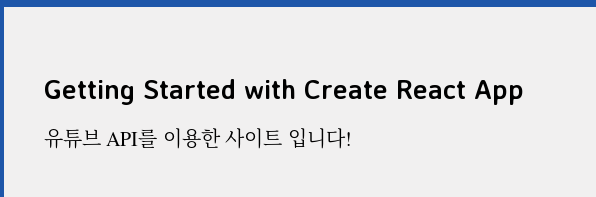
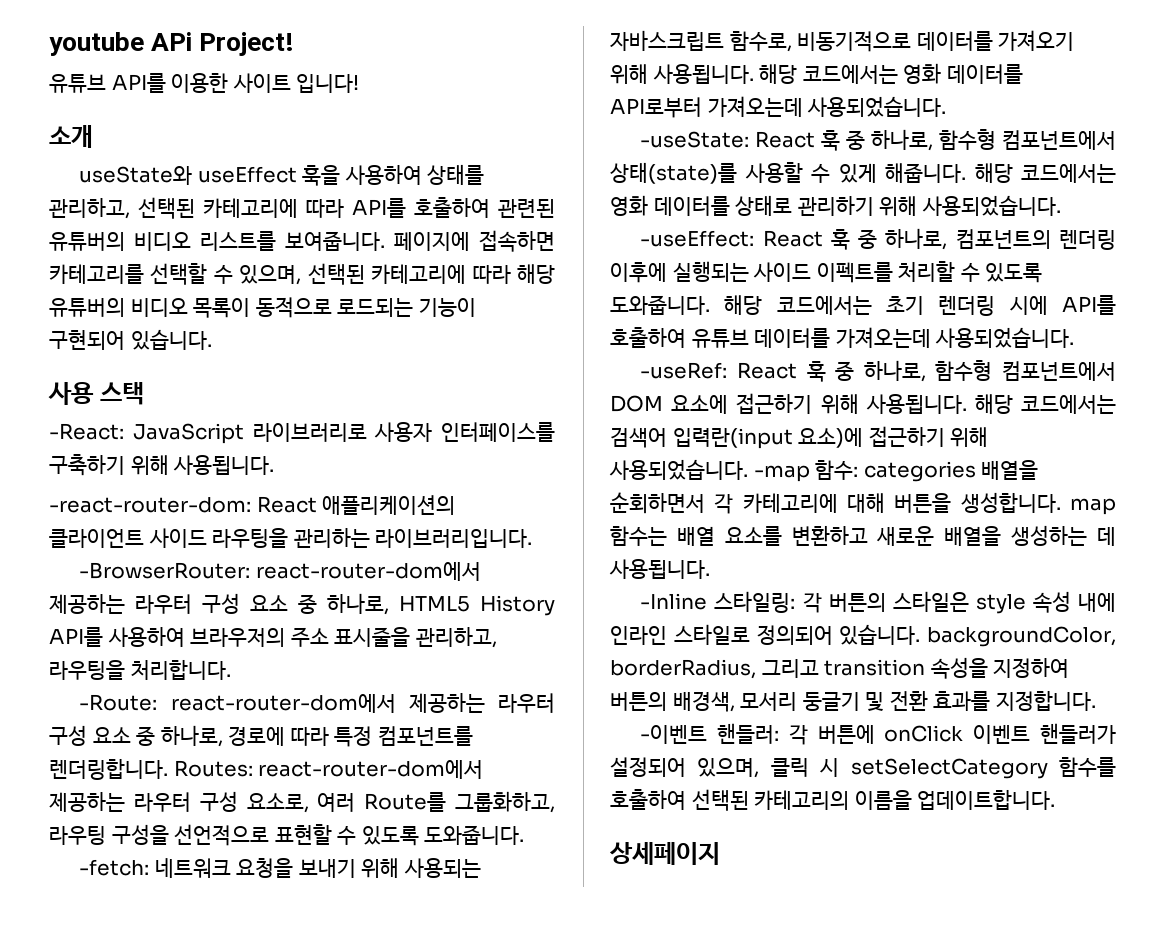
- Getting Started with Create React App
+ youtube APi Project!
+ 소개
+ useState와 useEffect 훅을 사용하여 상태를 관리하고, 선택된 카테고리에 따라 API를 호출하여 관련된 유튜버의 비디오 리스트를 보여줍니다. 페이지에 접속하면 카테고리를 선택할 수 있으며, 선택된 카테고리에 따라 해당 유튜버의 비디오 목록이 동적으로 로드되는 기능이 구현되어 있습니다.
+ 사용 스택
+ -React: JavaScript 라이브러리로 사용자 인터페이스를 구축하기 위해 사용됩니다.
+ -react-router-dom: React 애플리케이션의 클라이언트 사이드 라우팅을 관리하는 라이브러리입니다.
+ -BrowserRouter: react-router-dom에서 제공하는 라우터 구성 요소 중 하나로, HTML5 History API를 사용하여 브라우저의 주소 표시줄을 관리하고, 라우팅을 처리합니다.
+ -Route: react-router-dom에서 제공하는 라우터 구성 요소 중 하나로, 경로에 따라 특정 컴포넌트를 렌더링합니다. Routes: react-router-dom에서 제공하는 라우터 구성 요소로, 여러 Route를 그룹화하고, 라우팅 구성을 선언적으로 표현할 수 있도록 도와줍니다.
+ -fetch: 네트워크 요청을 보내기 위해 사용되는 자바스크립트 함수로, 비동기적으로 데이터를 가져오기 위해 사용됩니다. 해당 코드에서는 영화 데이터를 API로부터 가져오는데 사용되었습니다.
+ -useState: React 훅 중 하나로, 함수형 컴포넌트에서 상태(state)를 사용할 수 있게 해줍니다. 해당 코드에서는 영화 데이터를 상태로 관리하기 위해 사용되었습니다.
+ -useEffect: React 훅 중 하나로, 컴포넌트의 렌더링 이후에 실행되는 사이드 이펙트를 처리할 수 있도록 도와줍니다. 해당 코드에서는 초기 렌더링 시에 API를 호출하여 유튜브 데이터를 가져오는데 사용되었습니다.
+ -useRef: React 훅 중 하나로, 함수형 컴포넌트에서 DOM 요소에 접근하기 위해 사용됩니다. 해당 코드에서는 검색어 입력란(input 요소)에 접근하기 위해 사용되었습니다. -map 함수: categories 배열을 순회하면서 각 카테고리에 대해 버튼을 생성합니다. map 함수는 배열 요소를 변환하고 새로운 배열을 생성하는 데 사용됩니다.
+ -Inline 스타일링: 각 버튼의 스타일은 style 속성 내에 인라인 스타일로 정의되어 있습니다. backgroundColor, borderRadius, 그리고 transition 속성을 지정하여 버튼의 배경색, 모서리 둥글기 및 전환 효과를 지정합니다.
+ -이벤트 핸들러: 각 버튼에 onClick 이벤트 핸들러가 설정되어 있으며, 클릭 시 setSelectCategory 함수를 호출하여 선택된 카테고리의 이름을 업데이트합니다.
+ 상세페이지

